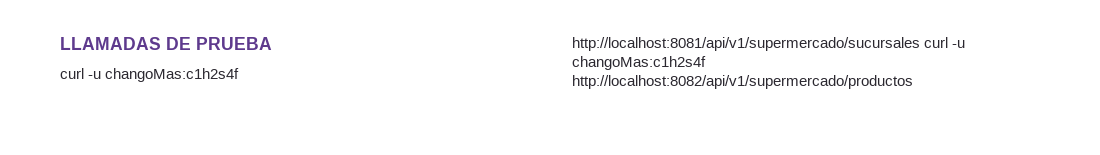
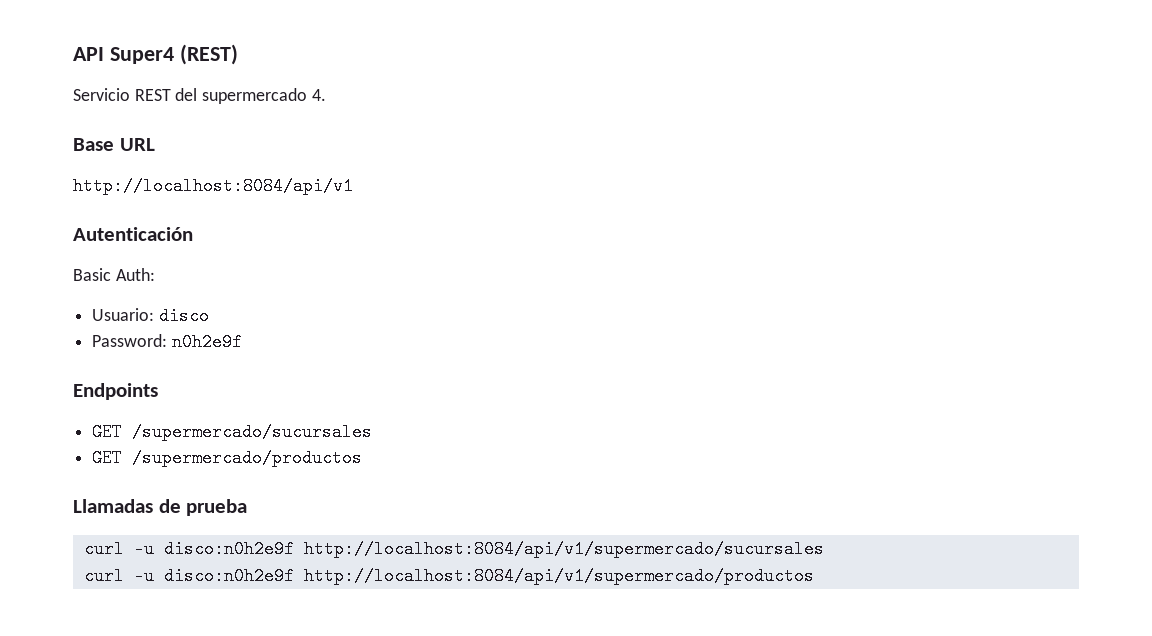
- LLAMADAS DE PRUEBA
- curl -u changoMas:c1h2s4f http://localhost:8081/api/v1/supermercado/sucursales curl -u changoMas:c1h2s4f http://localhost:8082/api/v1/supermercado/productos
+ API Super4 (REST)
+ Servicio REST del supermercado 4.
+ Base URL
+ http://localhost:8084/api/v1
+ Autenticación
+ Basic Auth:
+ Usuario: disco
+ Password: n0h2e9f
+ Endpoints
+ GET /supermercado/sucursales
+ GET /supermercado/productos
+ Llamadas de prueba
+ curl -u disco:n0h2e9f http://localhost:8084/api/v1/supermercado/sucursales
+ curl -u disco:n0h2e9f http://localhost:8084/api/v1/supermercado/productos

